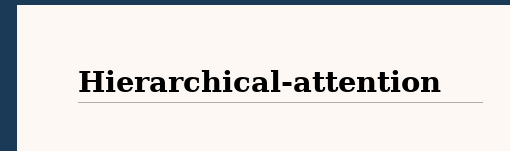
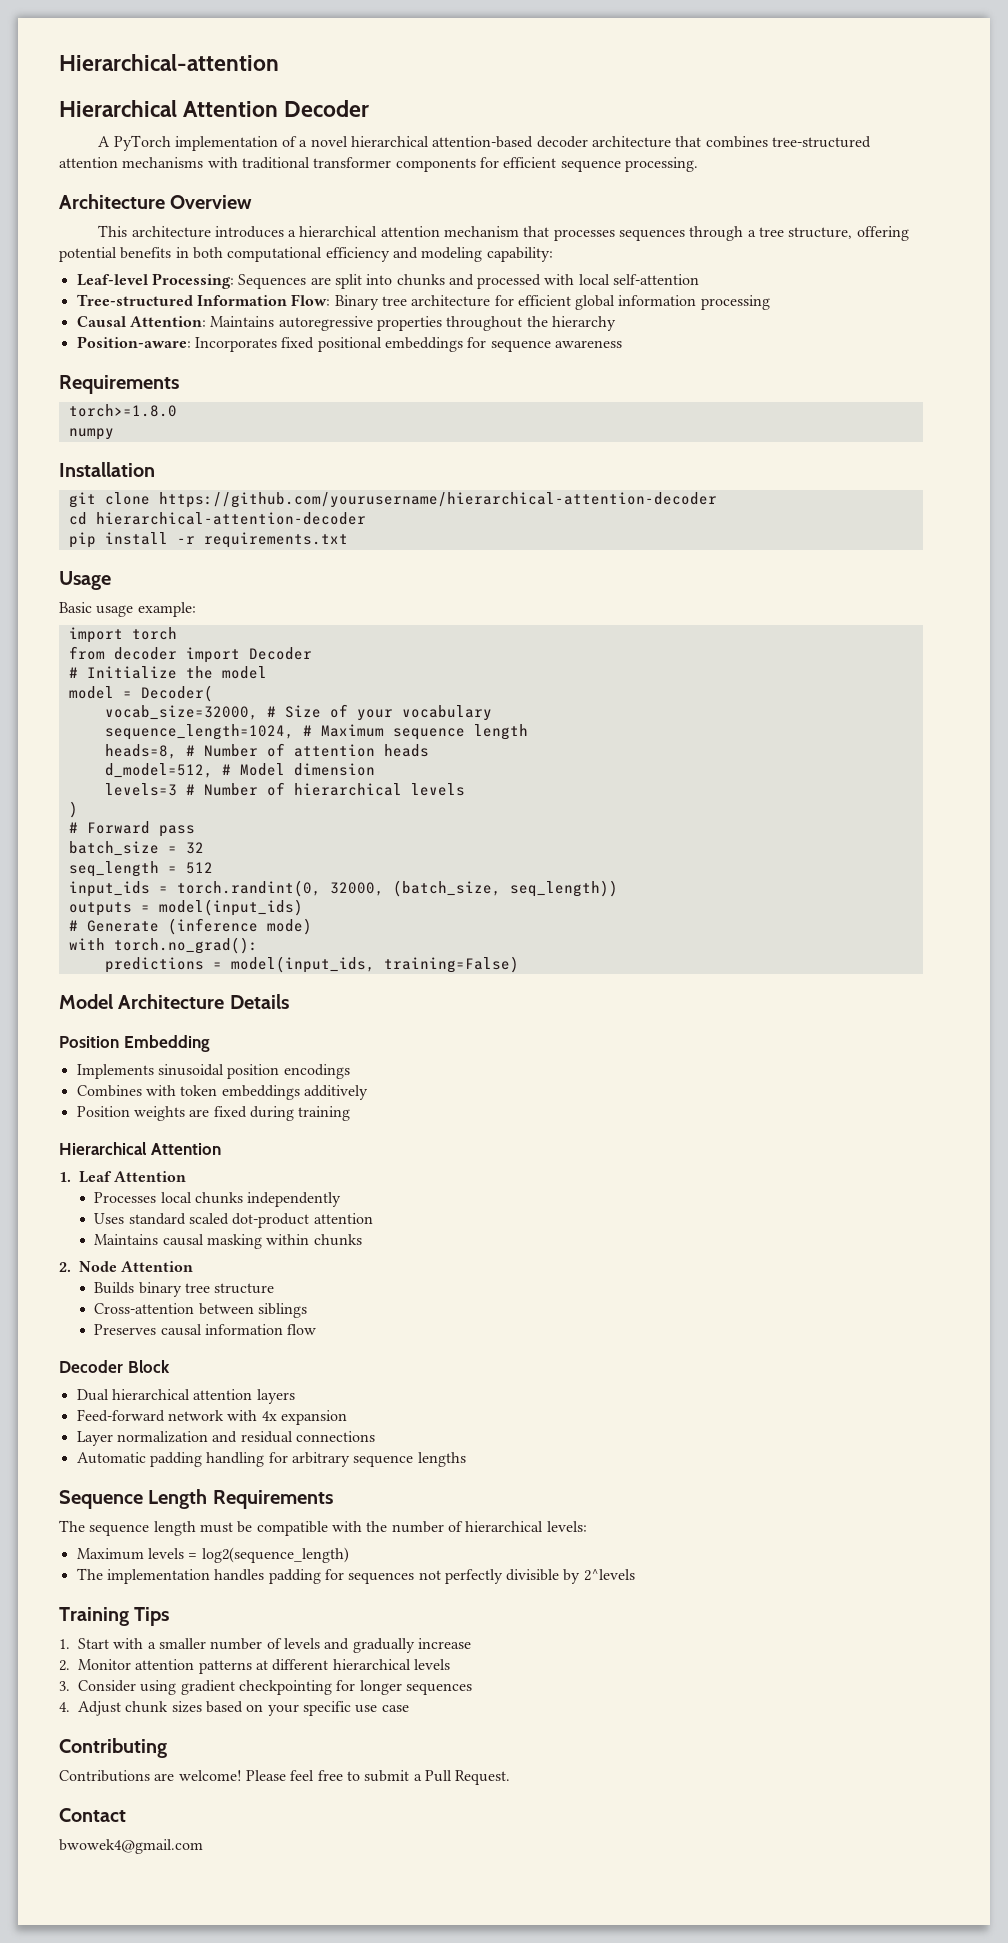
+ Hierarchical Attention Decoder
+ A PyTorch implementation of a novel hierarchical attention-based decoder architecture that combines tree-structured attention mechanisms with traditional transformer components for efficient sequence processing.
+ Architecture Overview
+ This architecture introduces a hierarchical attention mechanism that processes sequences through a tree structure, offering potential benefits in both computational efficiency and modeling capability:
+ Leaf-level Processing: Sequences are split into chunks and processed with local self-attention
+ Tree-structured Information Flow: Binary tree architecture for efficient global information processing
+ Causal Attention: Maintains autoregressive properties throughout the hierarchy
+ Position-aware: Incorporates fixed positional embeddings for sequence awareness
+ Requirements
+ torch>=1.8.0
+ numpy
+ Installation
+ git clone https://github.com/yourusername/hierarchical-attention-decoder
+ cd hierarchical-attention-decoder
+ pip install -r requirements.txt
+ Usage
+ Basic usage example:
+ import torch
+ from decoder import Decoder
+ # Initialize the model
+ model = Decoder(
+ vocab_size=32000, # Size of your vocabulary
+ sequence_length=1024, # Maximum sequence length
+ heads=8, # Number of attention heads
+ d_model=512, # Model dimension
+ levels=3 # Number of hierarchical levels
+ )
+ # Forward pass
+ batch_size = 32
+ seq_length = 512
+ input_ids = torch.randint(0, 32000, (batch_size, seq_length))
+ outputs = model(input_ids)
+ # Generate (inference mode)
+ with torch.no_grad():
+ predictions = model(input_ids, training=False)
+ Model Architecture Details
+ Position Embedding
+ Implements sinusoidal position encodings
+ Combines with token embeddings additively
+ Position weights are fixed during training
+ Hierarchical Attention
+ 1. Leaf Attention
+ Processes local chunks independently
+ Uses standard scaled dot-product attention
+ Maintains causal masking within chunks
+ 2. Node Attention
+ Builds binary tree structure
+ Cross-attention between siblings
+ Preserves causal information flow
+ Decoder Block
+ Dual hierarchical attention layers
+ Feed-forward network with 4x expansion
+ Layer normalization and residual connections
+ Automatic padding handling for arbitrary sequence lengths
+ Sequence Length Requirements
+ The sequence length must be compatible with the number of hierarchical levels:
+ Maximum levels = log2(sequence_length)
+ The implementation handles padding for sequences not perfectly divisible by 2^levels
+ Training Tips
+ 1. Start with a smaller number of levels and gradually increase
+ 2. Monitor attention patterns at different hierarchical levels
+ 3. Consider using gradient checkpointing for longer sequences
+ 4. Adjust chunk sizes based on your specific use case
+ Contributing
+ Contributions are welcome! Please feel free to submit a Pull Request.
+ Contact
+ bwowek4@gmail.com

